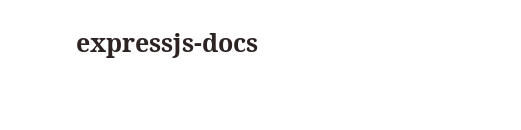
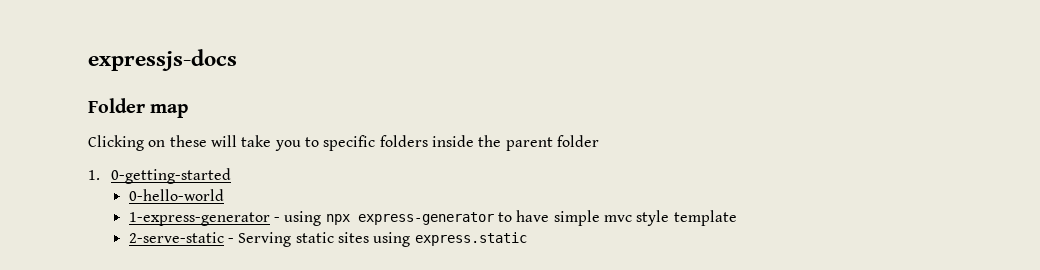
+ Folder map
+ Clicking on these will take you to specific folders inside the parent folder
+ 1. 0-getting-started
+ 0-hello-world
+ 1-express-generator - using npx express-generator to have simple mvc style template
+ 2-serve-static - Serving static sites using express.static

